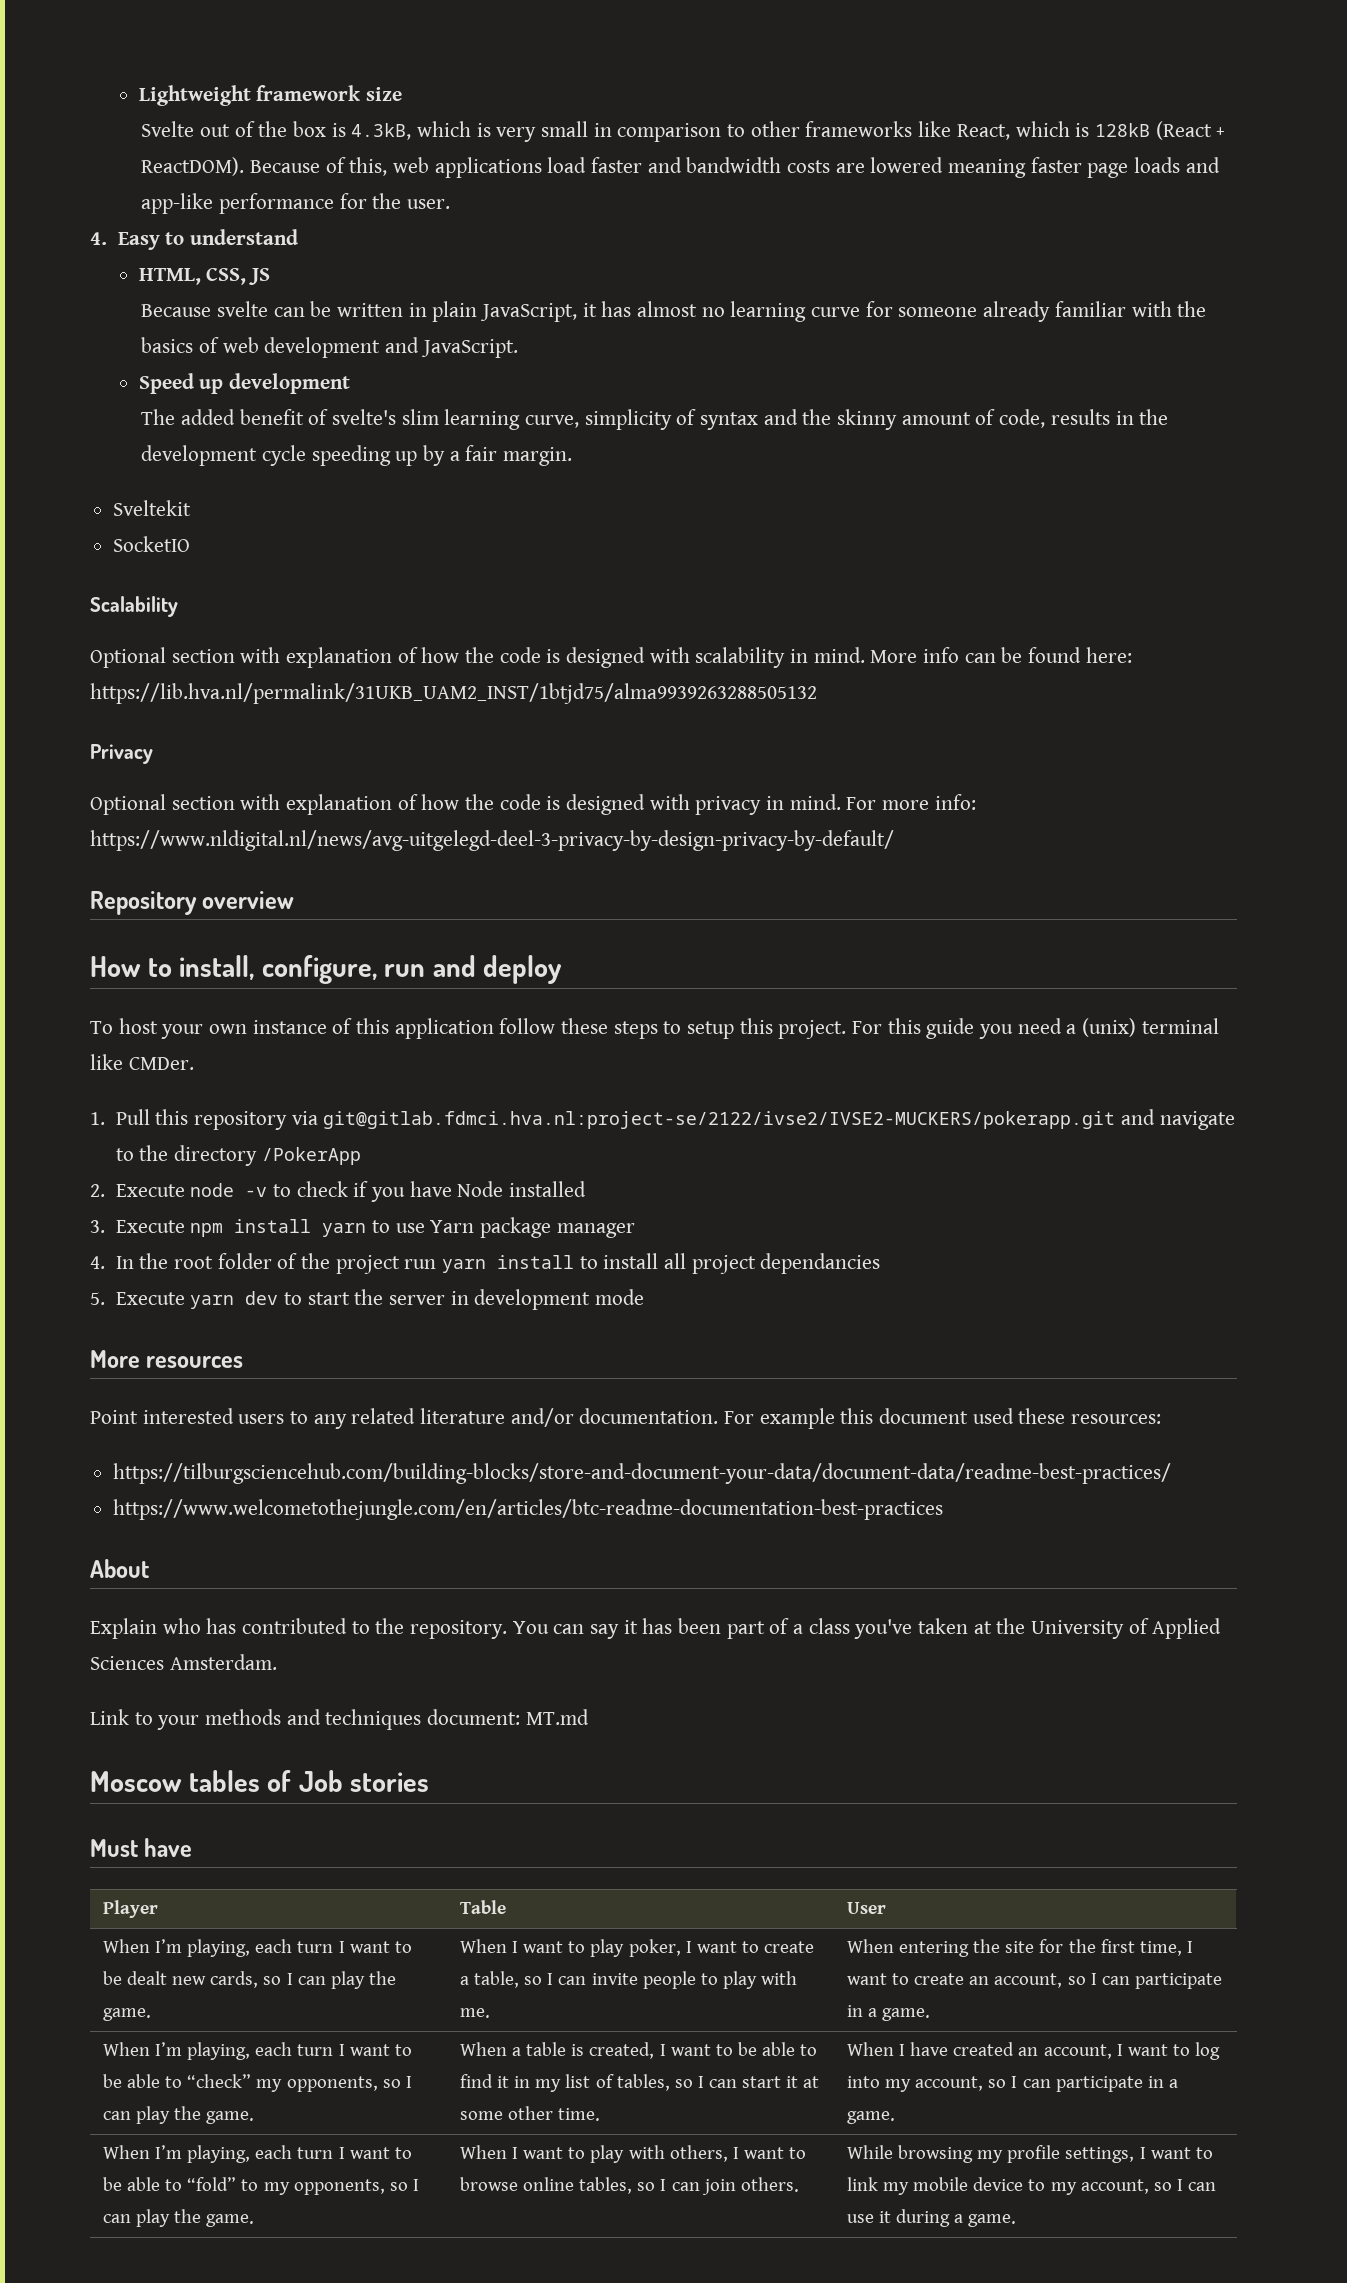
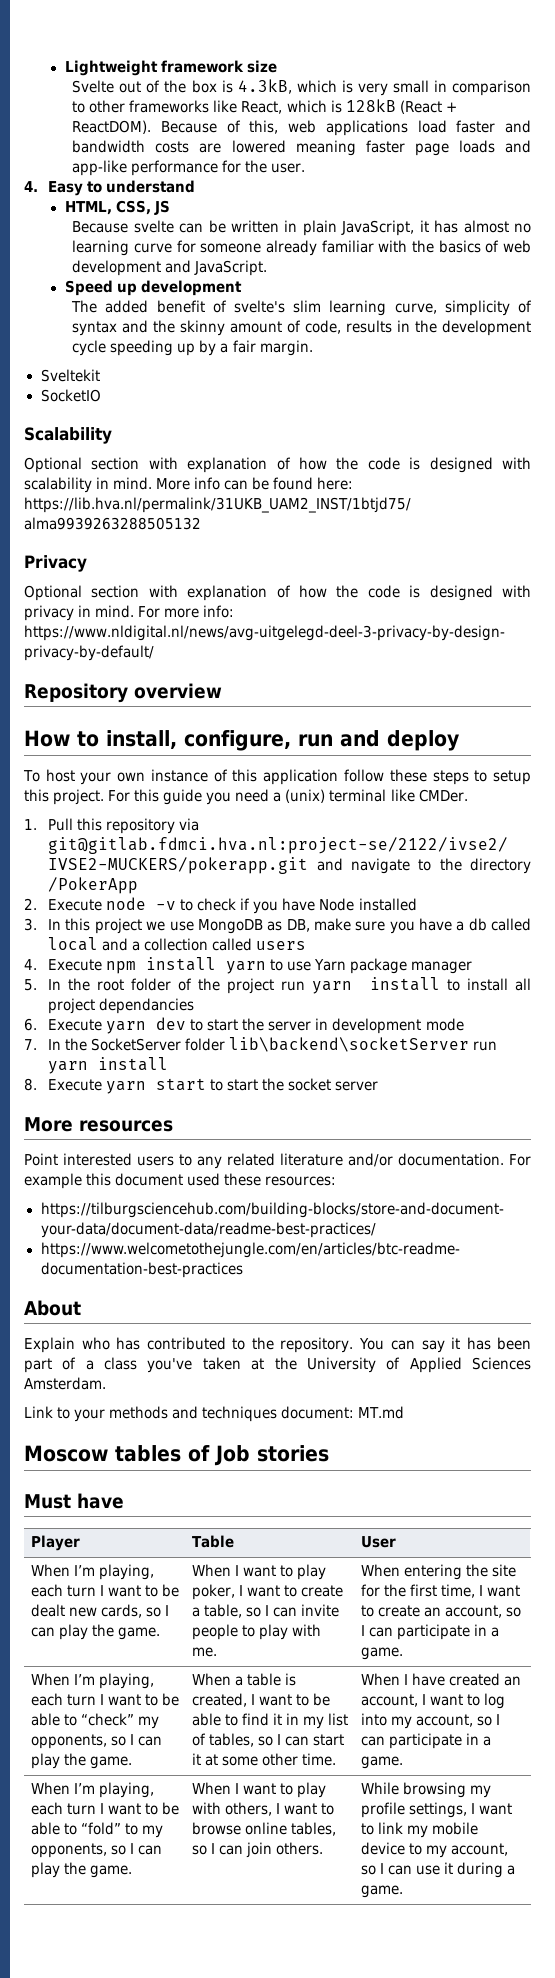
- 3. Execute npm install yarn to use Yarn package manager
+ 3. In this project we use MongoDB as DB, make sure you have a db called local and a collection called users
+ 4. Execute npm install yarn to use Yarn package manager
- 4. In the root folder of the project run yarn install to install all project dependancies
+ 5. In the root folder of the project run yarn install to install all project dependancies
- 5. Execute yarn dev to start the server in development mode
+ 6. Execute yarn dev to start the server in development mode
+ 7. In the SocketServer folder lib\backend\socketServer run yarn install
+ 8. Execute yarn start to start the socket server

